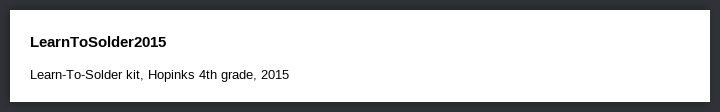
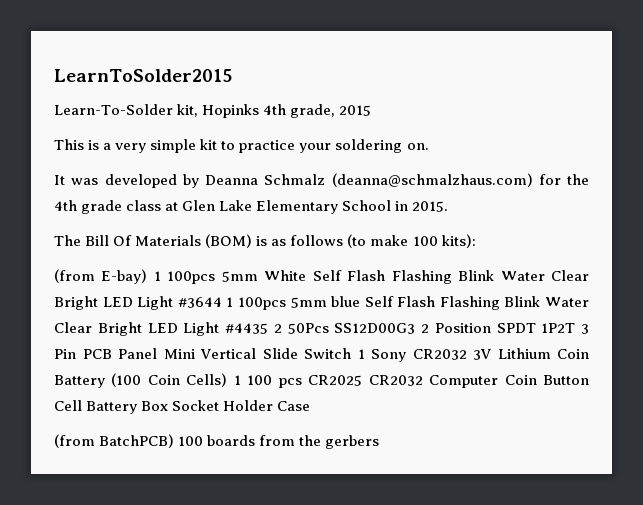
+ This is a very simple kit to practice your soldering on.
+ It was developed by Deanna Schmalz (deanna@schmalzhaus.com) for the 4th grade class at Glen Lake Elementary School in 2015.
+ The Bill Of Materials (BOM) is as follows (to make 100 kits):
+ (from E-bay) 1 100pcs 5mm White Self Flash Flashing Blink Water Clear Bright LED Light #3644 1 100pcs 5mm blue Self Flash Flashing Blink Water Clear Bright LED Light #4435 2 50Pcs SS12D00G3 2 Position SPDT 1P2T 3 Pin PCB Panel Mini Vertical Slide Switch 1 Sony CR2032 3V Lithium Coin Battery (100 Coin Cells) 1 100 pcs CR2025 CR2032 Computer Coin Button Cell Battery Box Socket Holder Case
+ (from BatchPCB) 100 boards from the gerbers

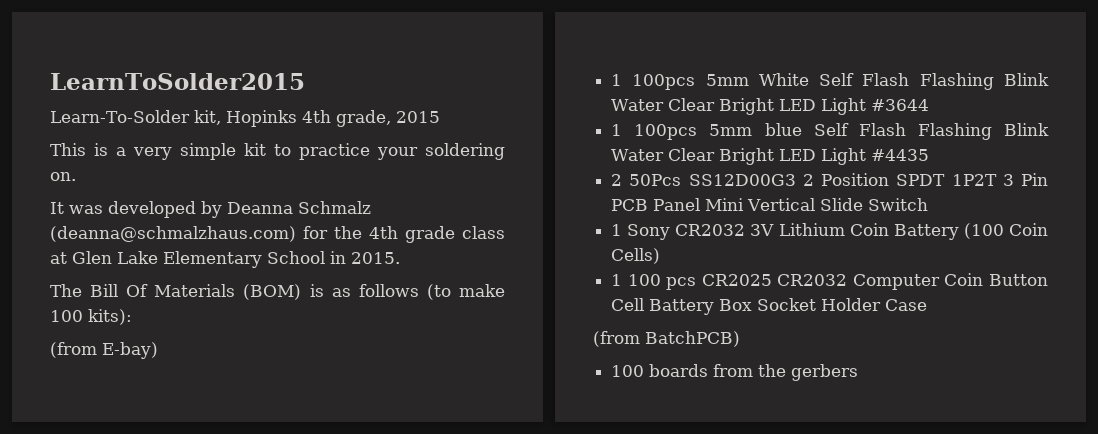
- (from E-bay) 1 100pcs 5mm White Self Flash Flashing Blink Water Clear Bright LED Light #3644 1 100pcs 5mm blue Self Flash Flashing Blink Water Clear Bright LED Light #4435 2 50Pcs SS12D00G3 2 Position SPDT 1P2T 3 Pin PCB Panel Mini Vertical Slide Switch 1 Sony CR2032 3V Lithium Coin Battery (100 Coin Cells) 1 100 pcs CR2025 CR2032 Computer Coin Button Cell Battery Box Socket Holder Case
+ (from E-bay)
+ 1 100pcs 5mm White Self Flash Flashing Blink Water Clear Bright LED Light #3644
+ 1 100pcs 5mm blue Self Flash Flashing Blink Water Clear Bright LED Light #4435
+ 2 50Pcs SS12D00G3 2 Position SPDT 1P2T 3 Pin PCB Panel Mini Vertical Slide Switch
+ 1 Sony CR2032 3V Lithium Coin Battery (100 Coin Cells)
+ 1 100 pcs CR2025 CR2032 Computer Coin Button Cell Battery Box Socket Holder Case
- (from BatchPCB) 100 boards from the gerbers
+ (from BatchPCB)
+ 100 boards from the gerbers

